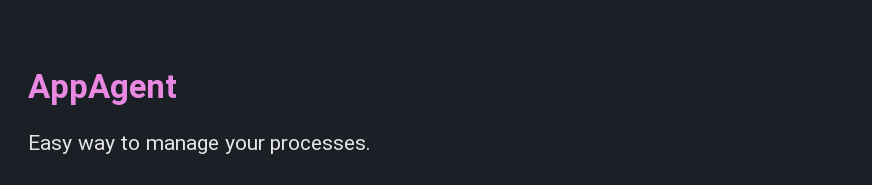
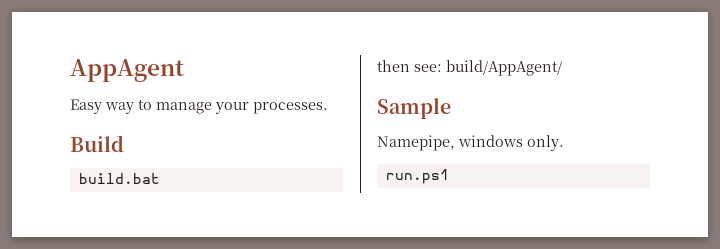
+ Build
+ build.bat
+ then see: build/AppAgent/
+ Sample
+ Namepipe, windows only.
+ run.ps1

